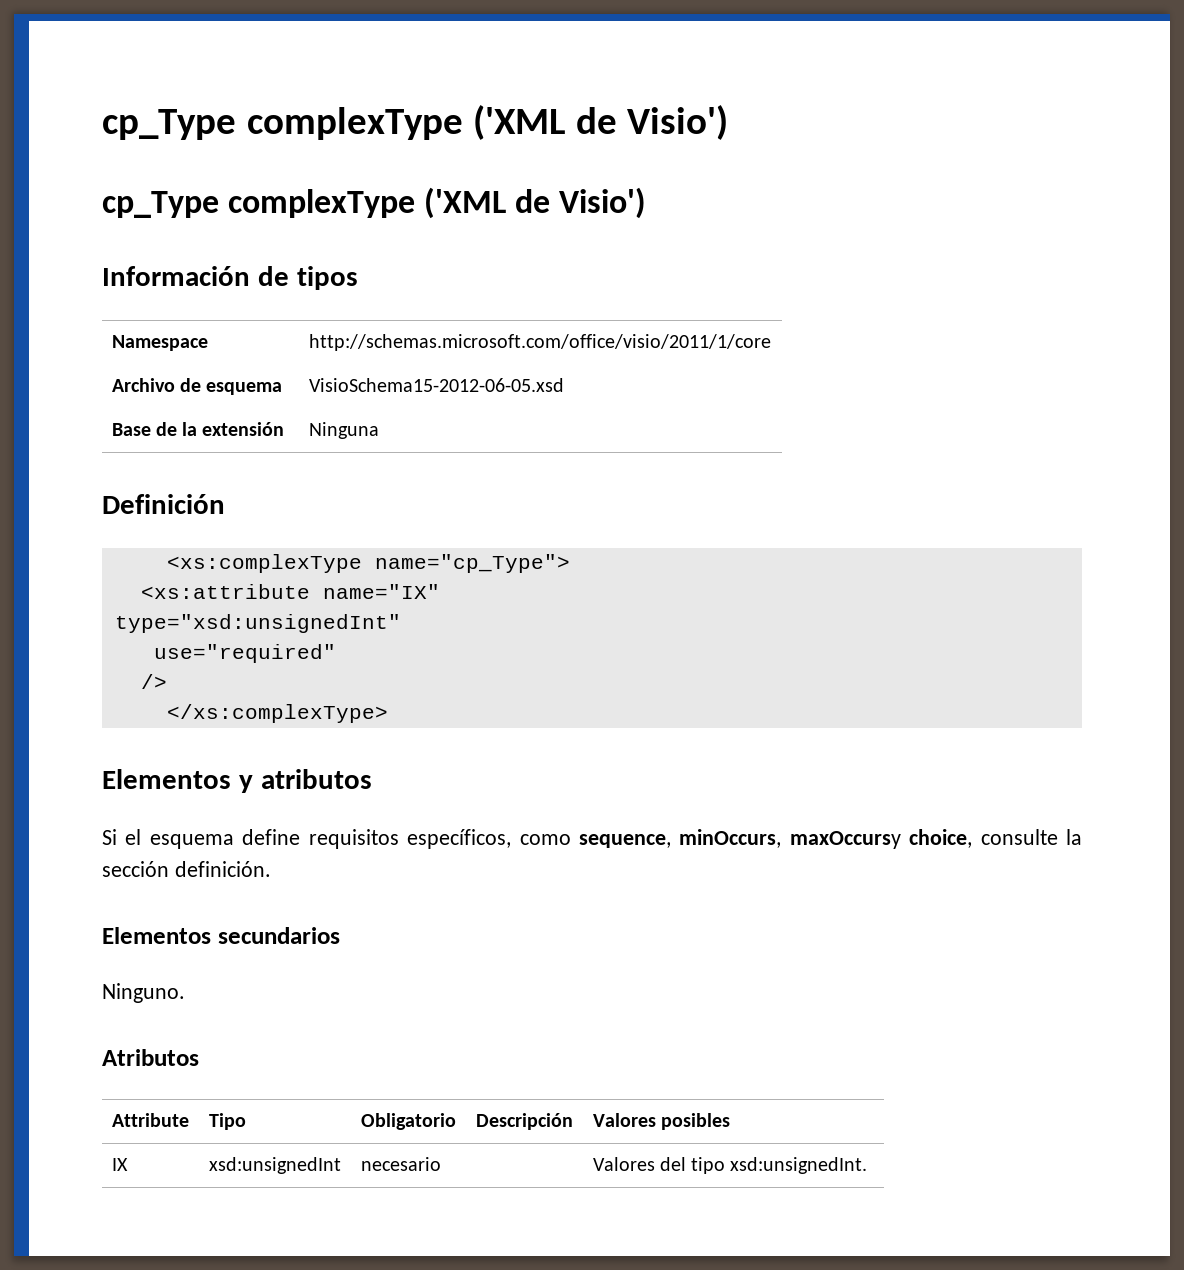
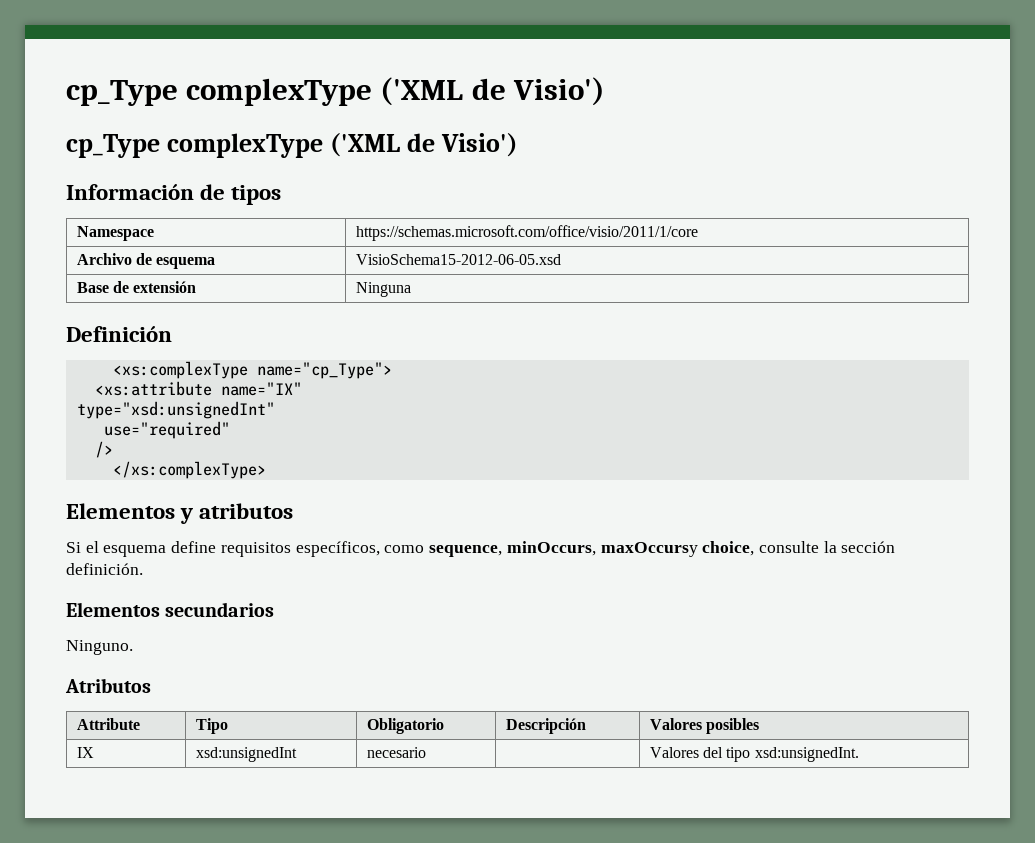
- Namespace | http://schemas.microsoft.com/office/visio/2011/1/core
+ Namespace | https://schemas.microsoft.com/office/visio/2011/1/core
- Base de la extensión | Ninguna
+ Base de extensión | Ninguna

